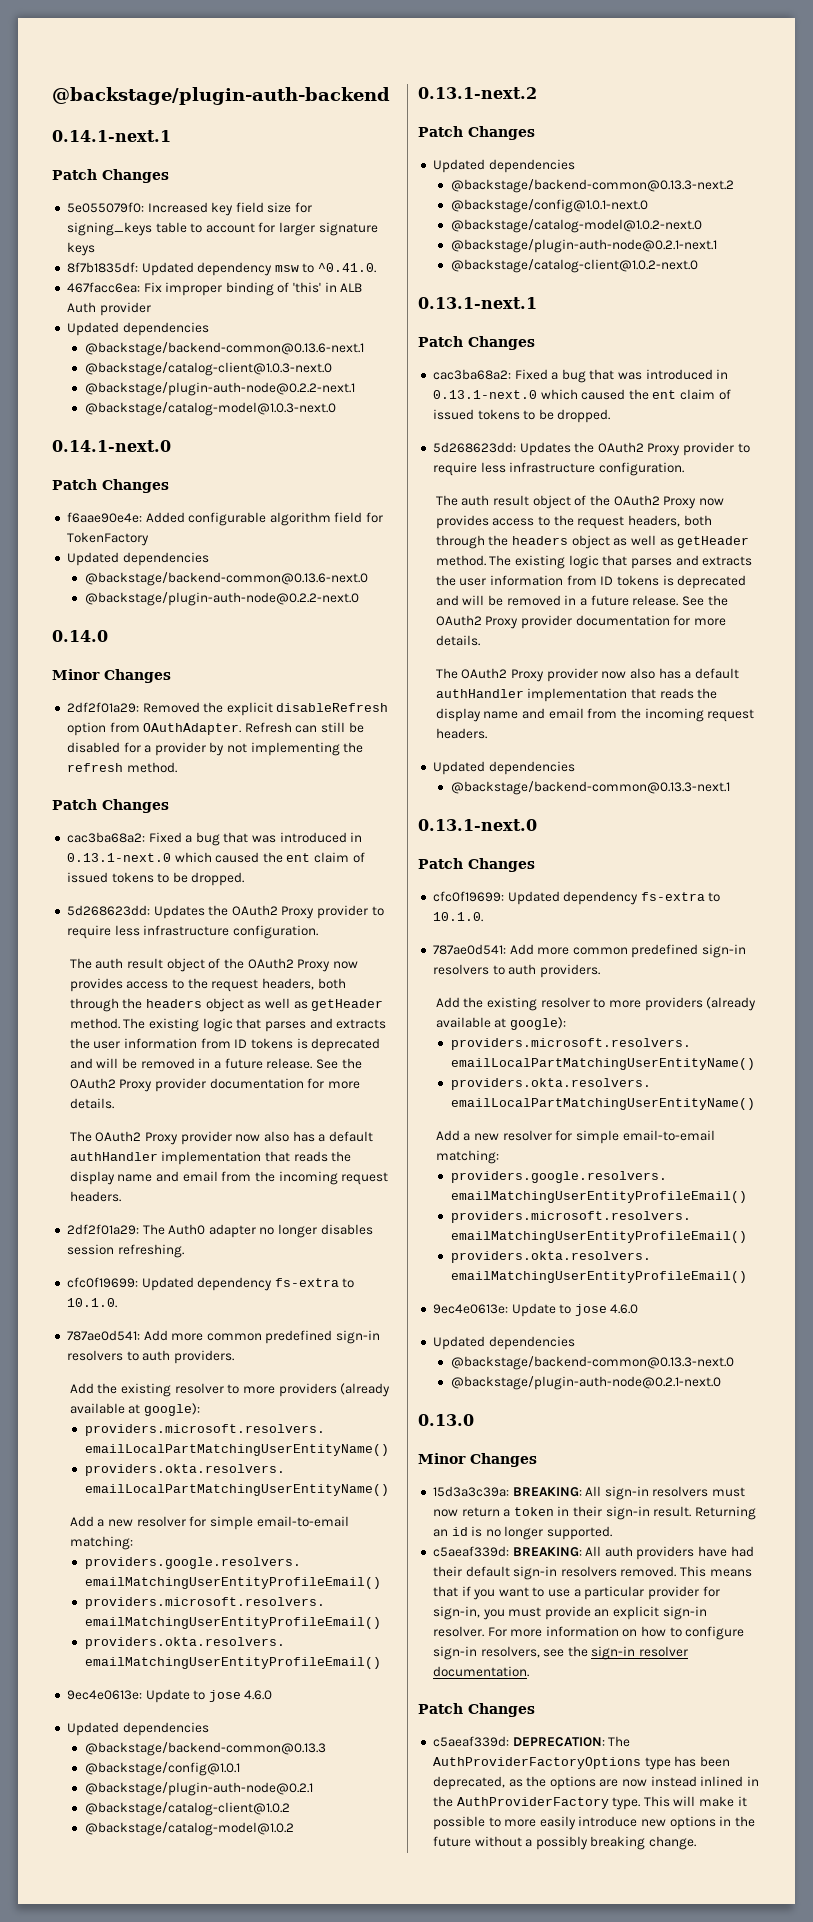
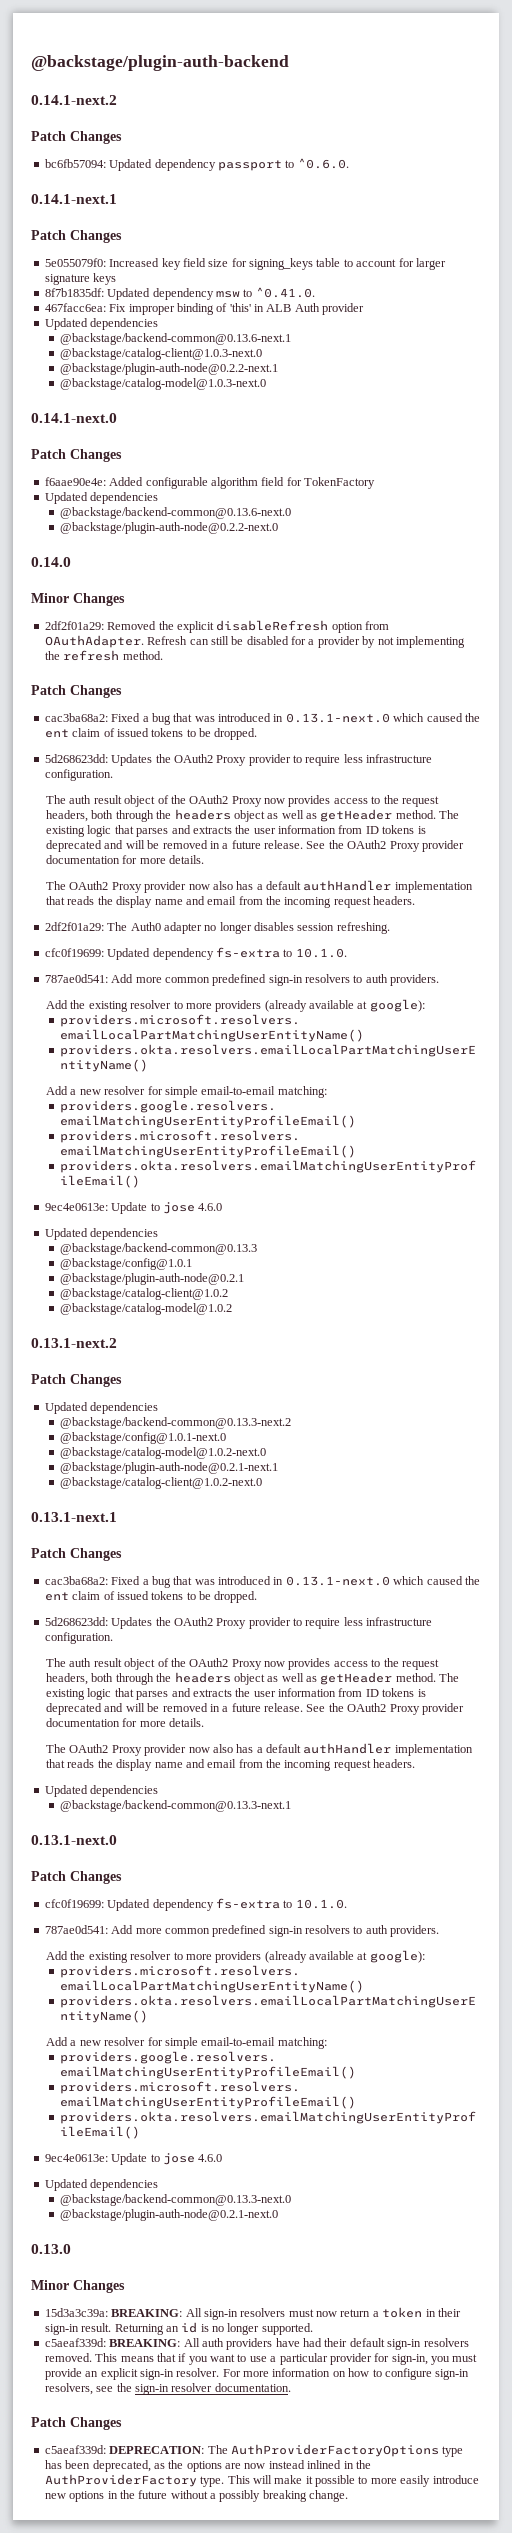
+ 0.14.1-next.2
+ Patch Changes
+ bc6fb57094: Updated dependency passport to ^0.6.0.

